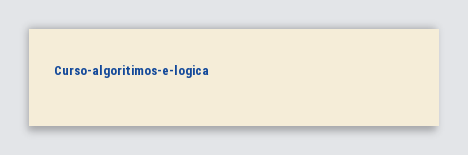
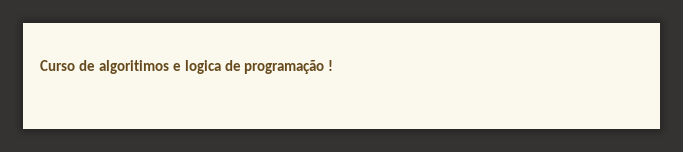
- Curso-algoritimos-e-logica
+ Curso de algoritimos e logica de programação !

